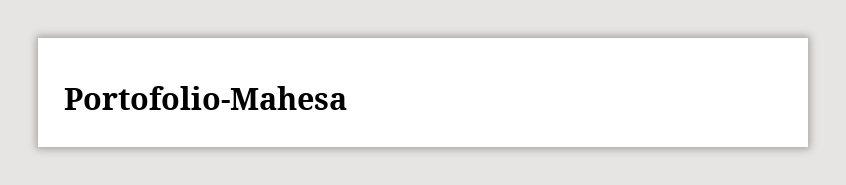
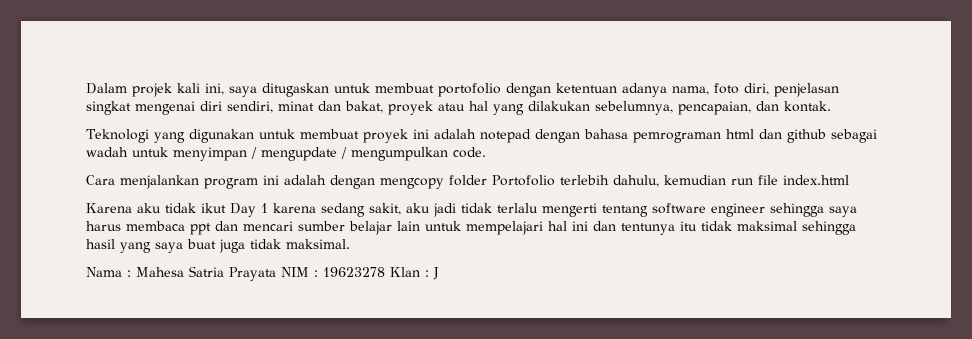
- Portofolio-Mahesa
+ Dalam projek kali ini, saya ditugaskan untuk membuat portofolio dengan ketentuan adanya nama, foto diri, penjelasan singkat mengenai diri sendiri, minat dan bakat, proyek atau hal yang dilakukan sebelumnya, pencapaian, dan kontak.
+ Teknologi yang digunakan untuk membuat proyek ini adalah notepad dengan bahasa pemrograman html dan github sebagai wadah untuk menyimpan / mengupdate / mengumpulkan code.
+ Cara menjalankan program ini adalah dengan mengcopy folder Portofolio terlebih dahulu, kemudian run file index.html
+ Karena aku tidak ikut Day 1 karena sedang sakit, aku jadi tidak terlalu mengerti tentang software engineer sehingga saya harus membaca ppt dan mencari sumber belajar lain untuk mempelajari hal ini dan tentunya itu tidak maksimal sehingga hasil yang saya buat juga tidak maksimal.
+ Nama : Mahesa Satria Prayata NIM : 19623278 Klan : J

